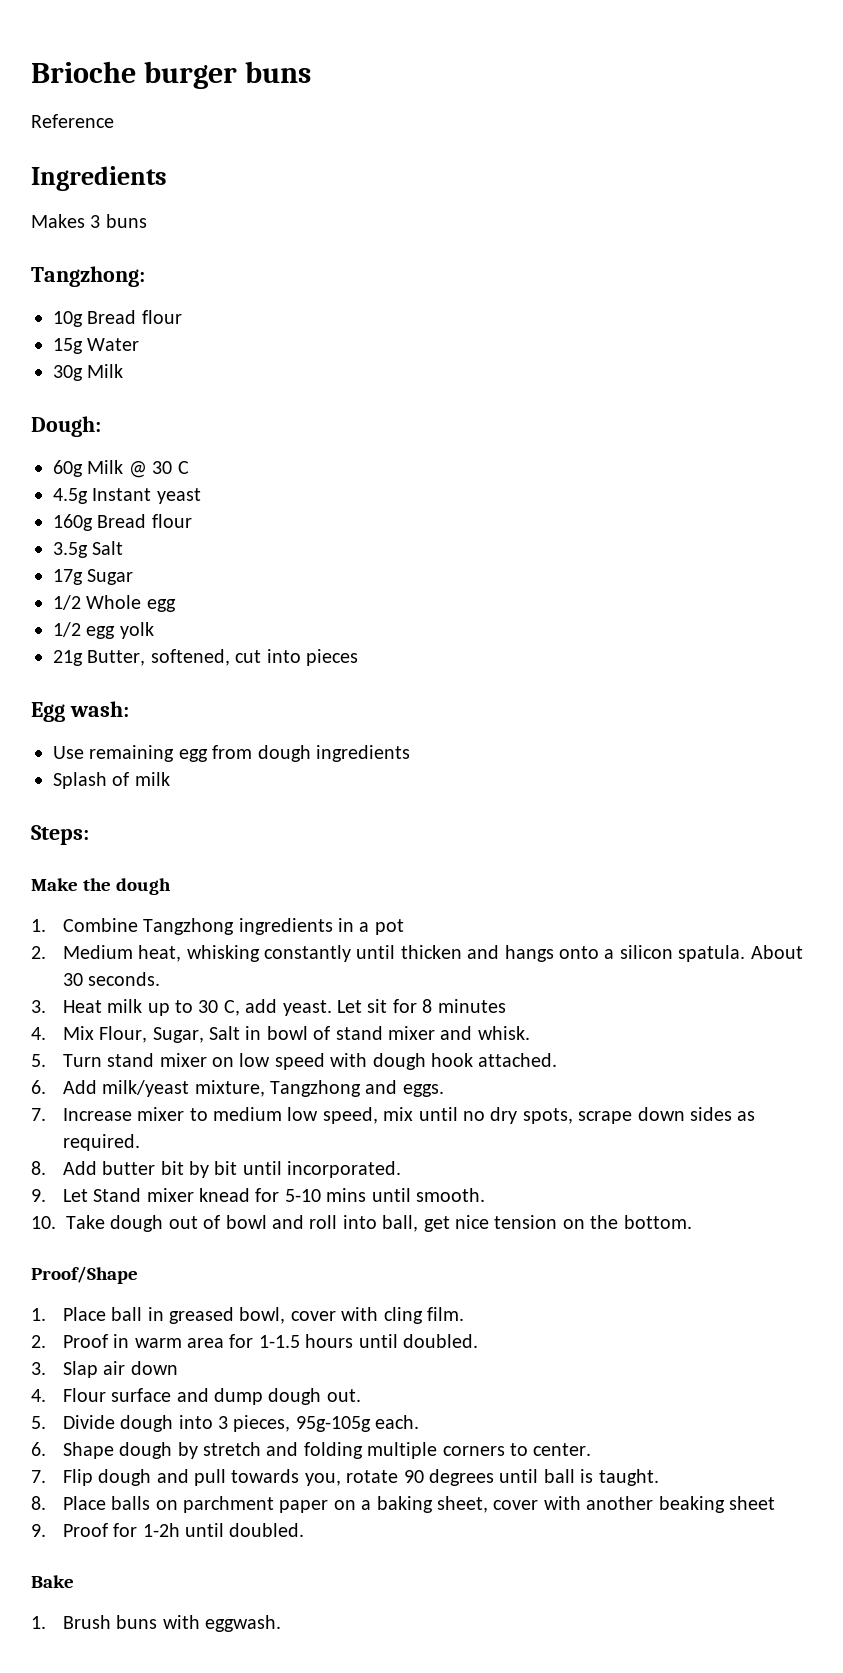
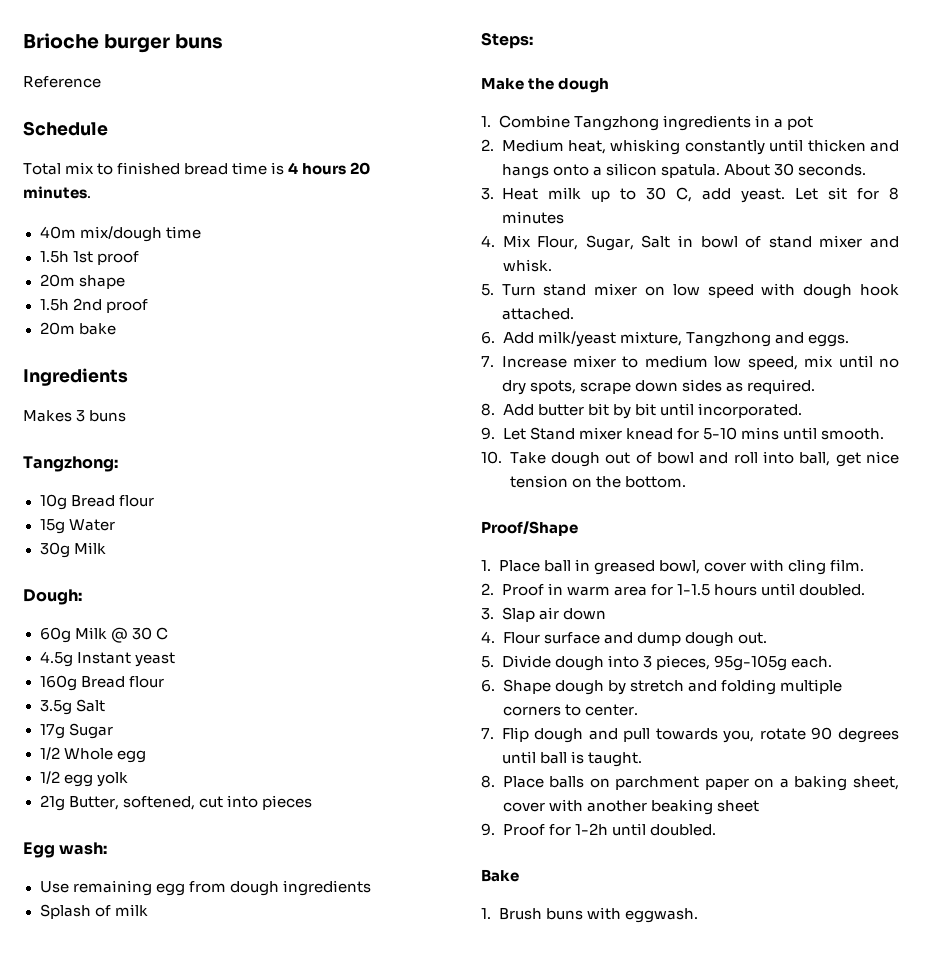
+ Schedule
+ Total mix to finished bread time is 4 hours 20 minutes.
+ 40m mix/dough time
+ 1.5h 1st proof
+ 20m shape
+ 1.5h 2nd proof
+ 20m bake

